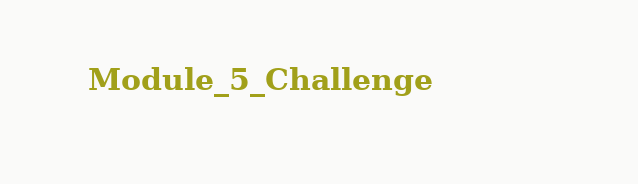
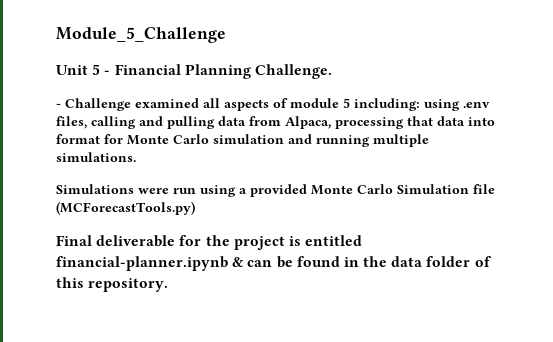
+ Unit 5 - Financial Planning Challenge.
+ - Challenge examined all aspects of module 5 including: using .env files, calling and pulling data from Alpaca, processing that data into format for Monte Carlo simulation and running multiple simulations.
+ Simulations were run using a provided Monte Carlo Simulation file (MCForecastTools.py)
+ Final deliverable for the project is entitled financial-planner.ipynb & can be found in the data folder of this repository.

